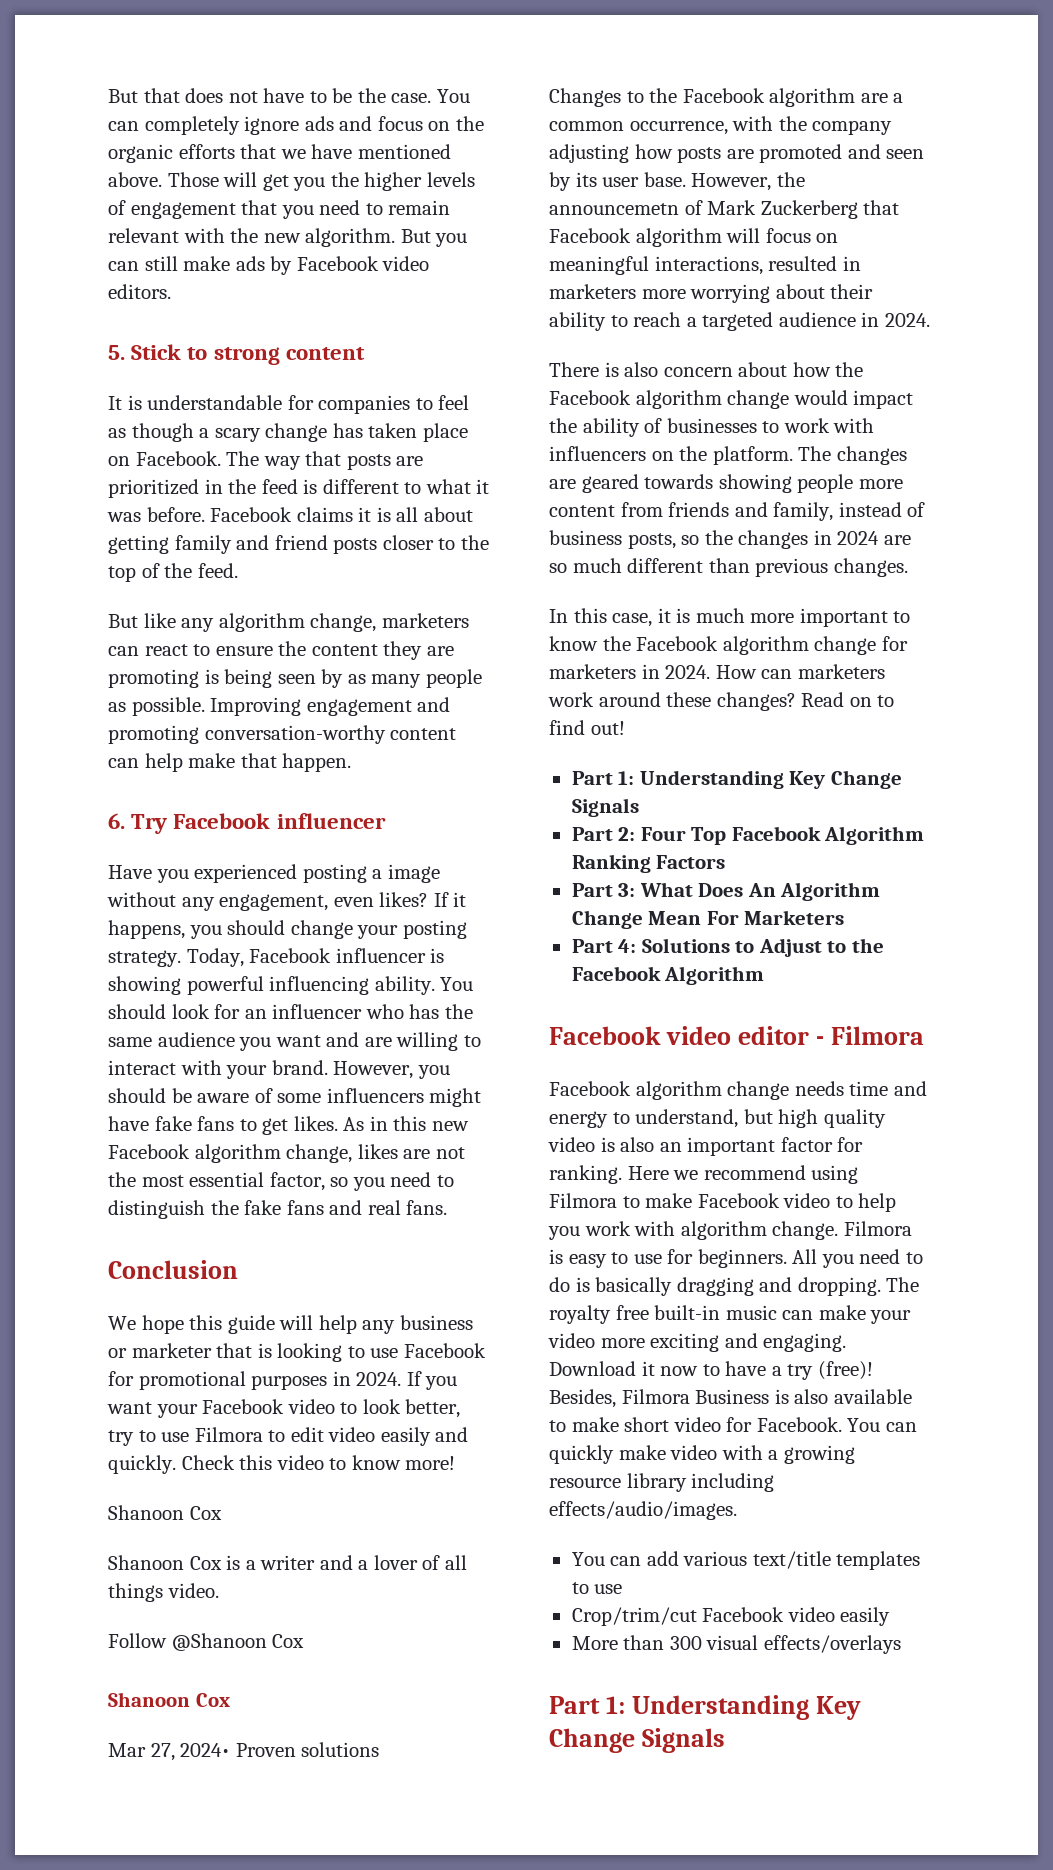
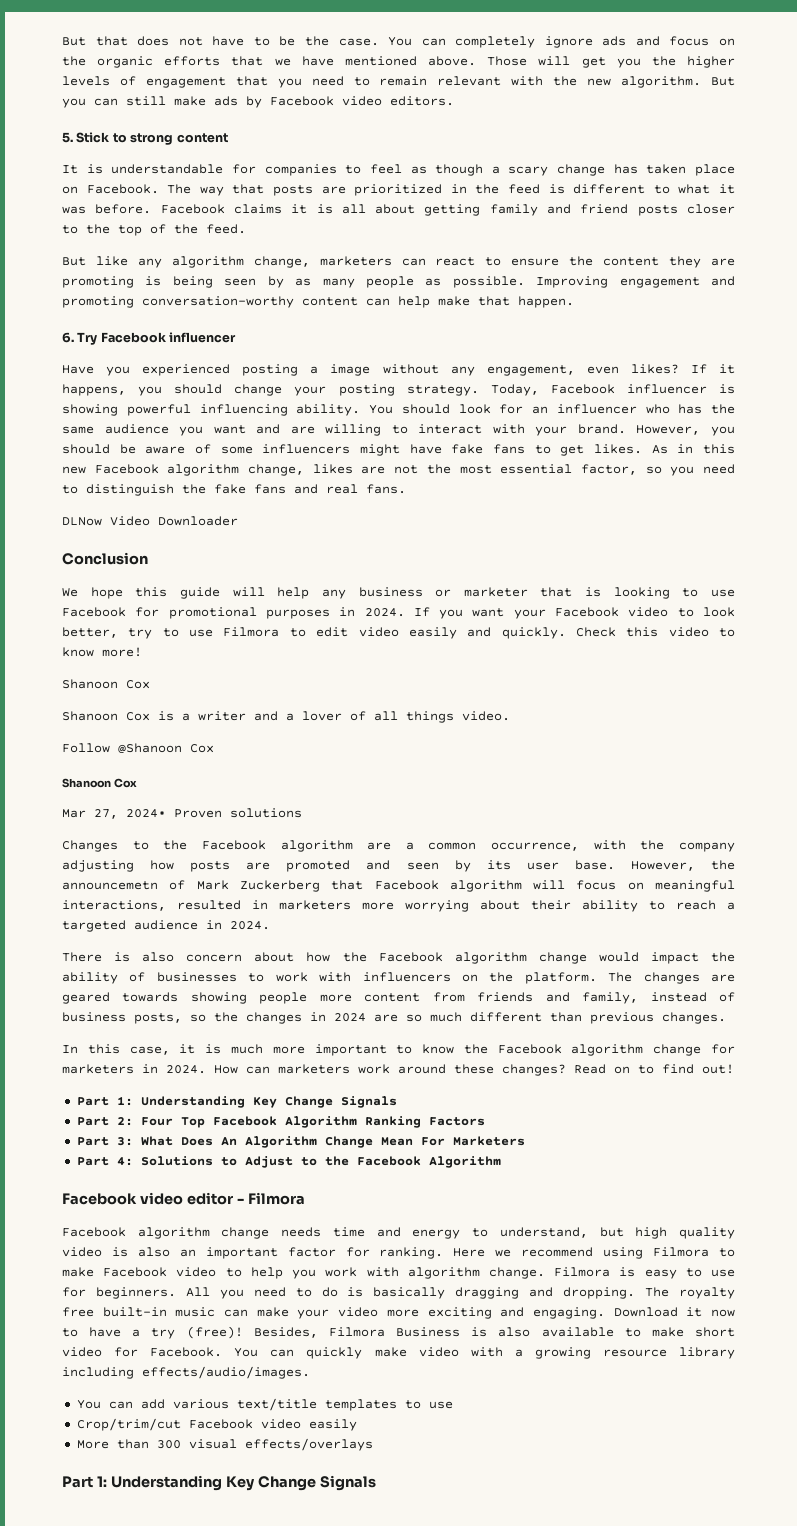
+ DLNow Video Downloader

